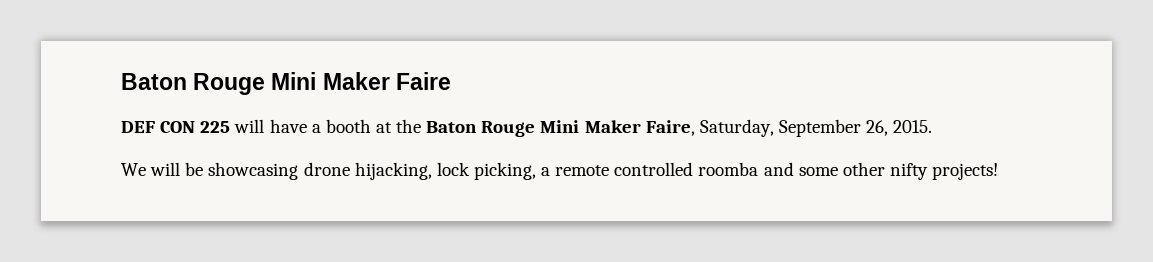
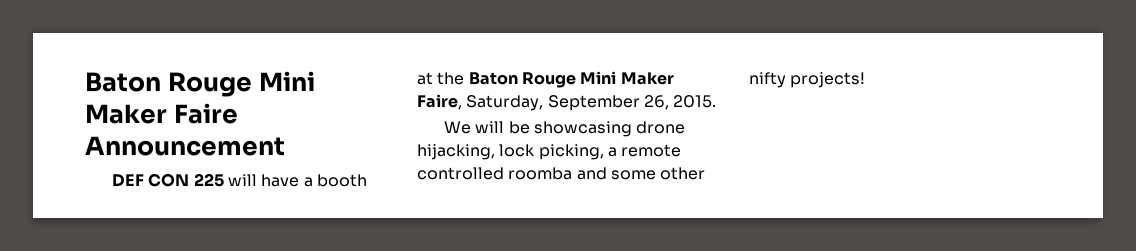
- Baton Rouge Mini Maker Faire
+ Baton Rouge Mini Maker Faire Announcement

